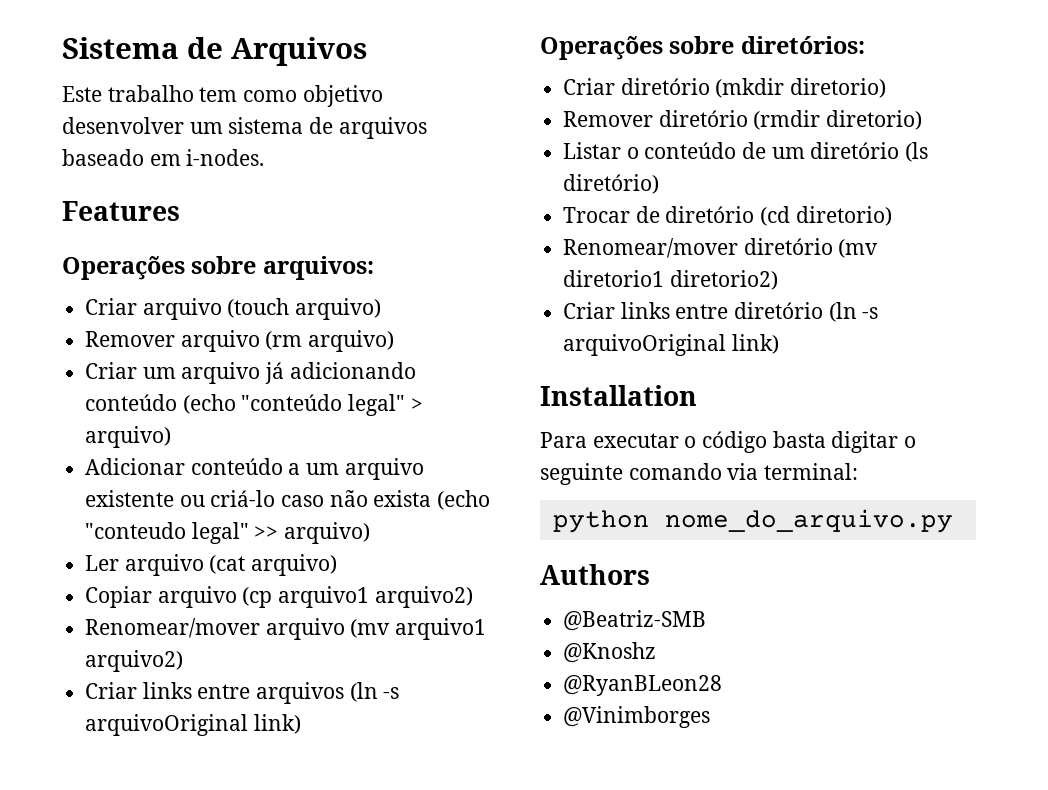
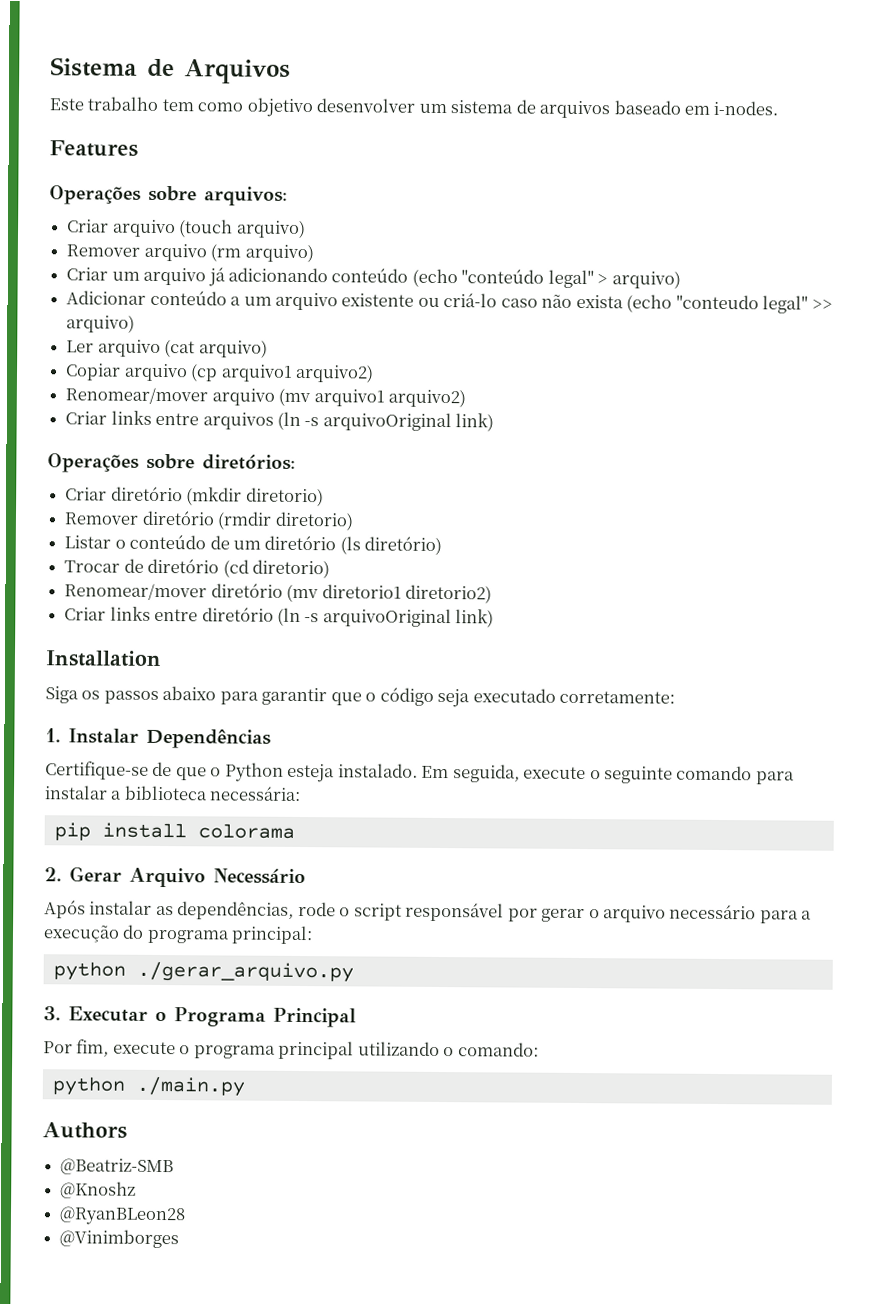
- Para executar o código basta digitar o seguinte comando via terminal:
- python nome_do_arquivo.py
+ Siga os passos abaixo para garantir que o código seja executado corretamente:
+ 1. Instalar Dependências
+ Certifique-se de que o Python esteja instalado. Em seguida, execute o seguinte comando para instalar a biblioteca necessária:
+ pip install colorama
+ 2. Gerar Arquivo Necessário
+ Após instalar as dependências, rode o script responsável por gerar o arquivo necessário para a execução do programa principal:
+ python ./gerar_arquivo.py
+ 3. Executar o Programa Principal
+ Por fim, execute o programa principal utilizando o comando:
+ python ./main.py

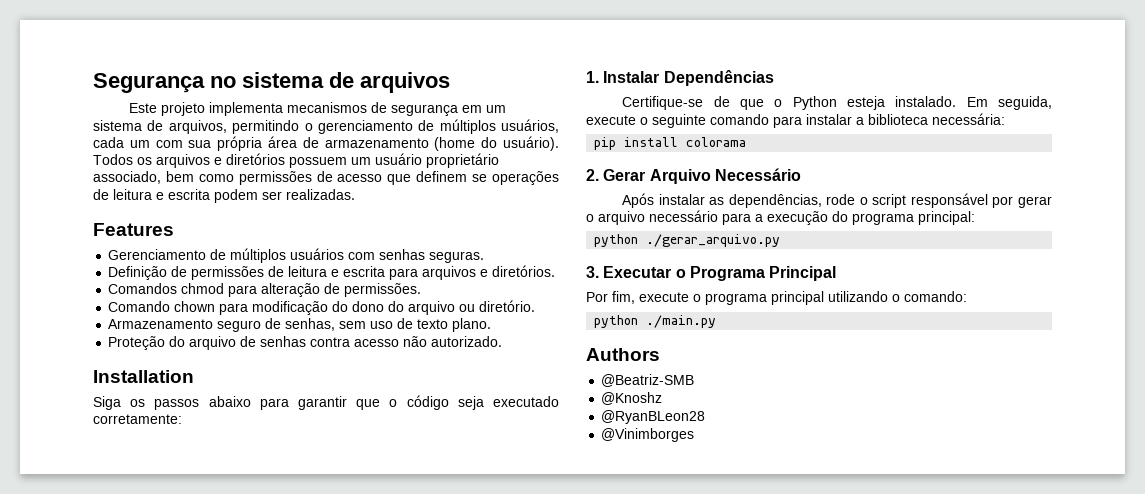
- Sistema de Arquivos
- Este trabalho tem como objetivo desenvolver um sistema de arquivos baseado em i-nodes.
+ Segurança no sistema de arquivos
+ Este projeto implementa mecanismos de segurança em um sistema de arquivos, permitindo o gerenciamento de múltiplos usuários, cada um com sua própria área de armazenamento (home do usuário). Todos os arquivos e diretórios possuem um usuário proprietário associado, bem como permissões de acesso que definem se operações de leitura e escrita podem ser realizadas.
  Features
- Operações sobre arquivos:
- Criar arquivo (touch arquivo)
- Remover arquivo (rm arquivo)
- Criar um arquivo já adicionando conteúdo (echo "conteúdo legal" > arquivo)
- Adicionar conteúdo a um arquivo existente ou criá-lo caso não exista (echo "conteudo legal" >> arquivo)
- Ler arquivo (cat arquivo)
- Copiar arquivo (cp arquivo1 arquivo2)
- Renomear/mover arquivo (mv arquivo1 arquivo2)
- Criar links entre arquivos (ln -s arquivoOriginal link)
- Operações sobre diretórios:
- Criar diretório (mkdir diretorio)
- Remover diretório (rmdir diretorio)
- Listar o conteúdo de um diretório (ls diretório)
- Trocar de diretório (cd diretorio)
- Renomear/mover diretório (mv diretorio1 diretorio2)
- Criar links entre diretório (ln -s arquivoOriginal link)
+ Gerenciamento de múltiplos usuários com senhas seguras.
+ Definição de permissões de leitura e escrita para arquivos e diretórios.
+ Comandos chmod para alteração de permissões.
+ Comando chown para modificação do dono do arquivo ou diretório.
+ Armazenamento seguro de senhas, sem uso de texto plano.
+ Proteção do arquivo de senhas contra acesso não autorizado.

